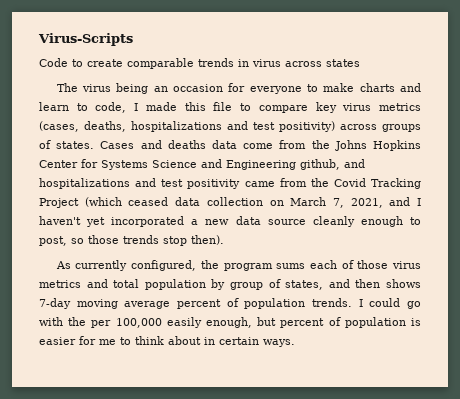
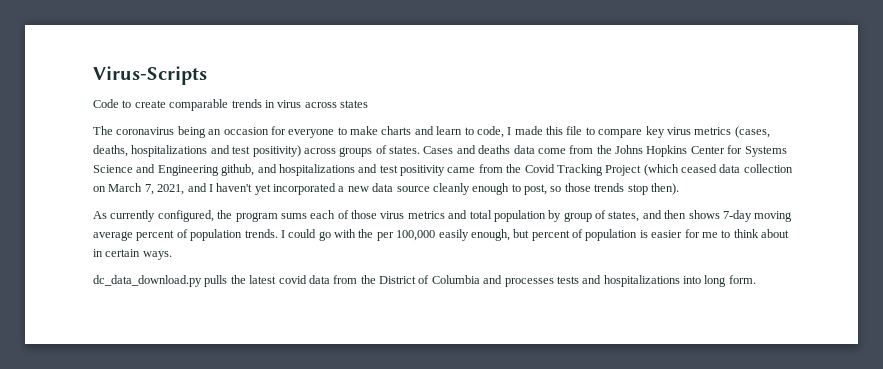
- The virus being an occasion for everyone to make charts and learn to code, I made this file to compare key virus metrics (cases, deaths, hospitalizations and test positivity) across groups of states.
+ The coronavirus being an occasion for everyone to make charts and learn to code, I made this file to compare key virus metrics (cases, deaths, hospitalizations and test positivity) across groups of states.
+ dc_data_download.py pulls the latest covid data from the District of Columbia and processes tests and hospitalizations into long form.

